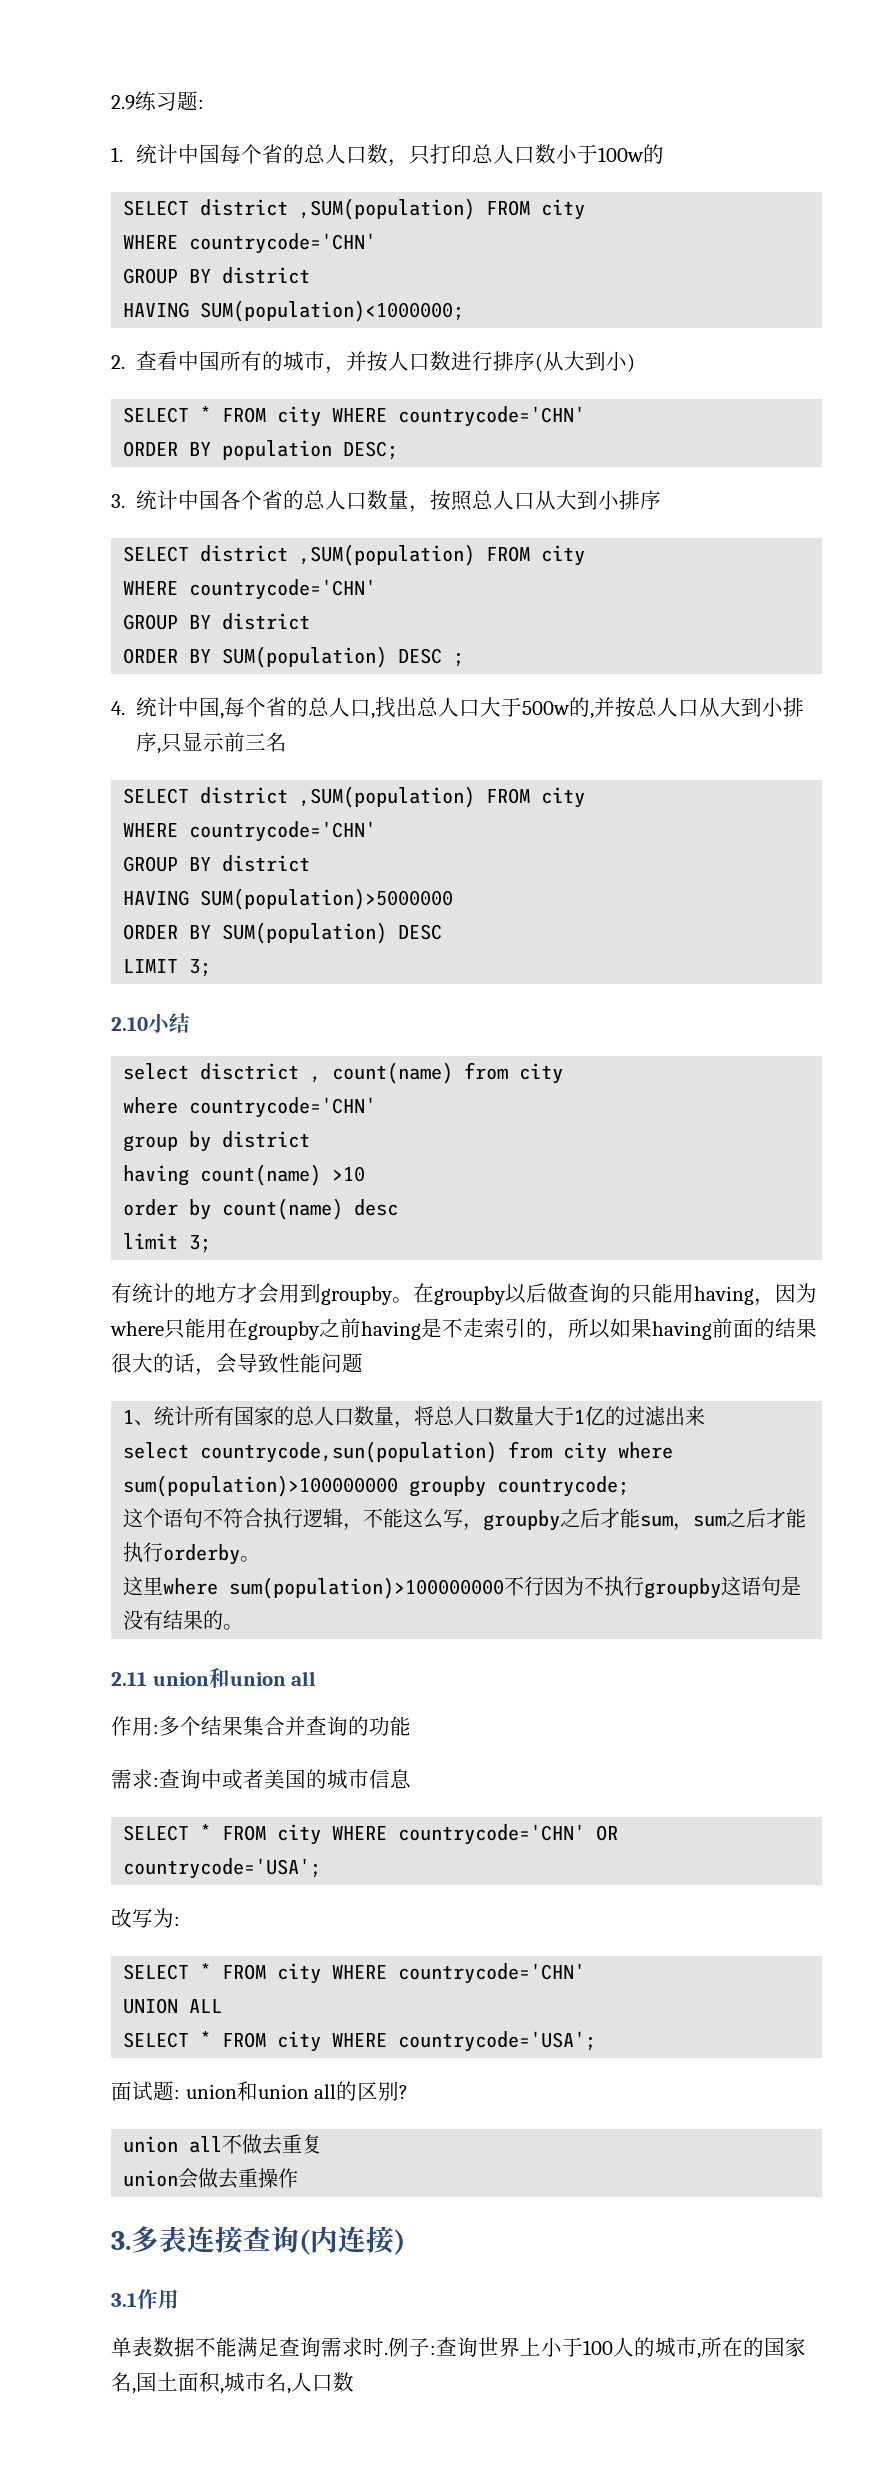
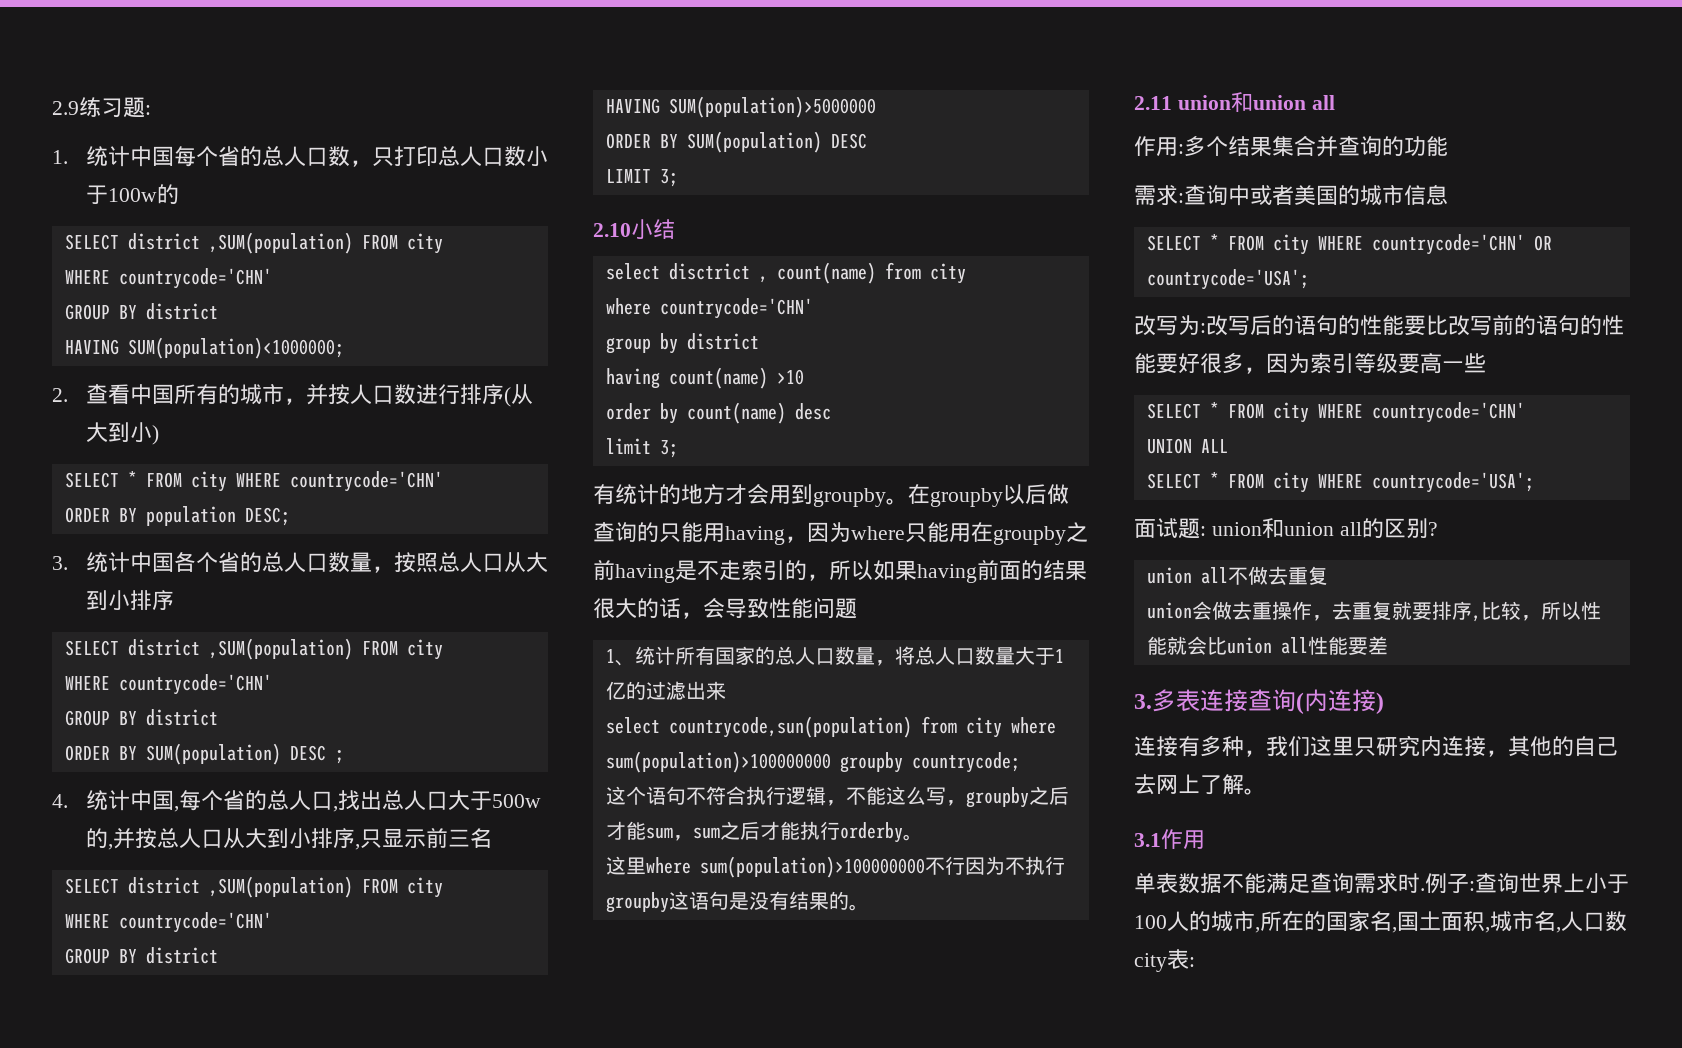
- 改写为:
+ 改写为:改写后的语句的性能要比改写前的语句的性能要好很多，因为索引等级要高一些
- union会做去重操作
+ union会做去重操作，去重复就要排序,比较，所以性能就会比union all性能要差
+ 连接有多种，我们这里只研究内连接，其他的自己去网上了解。
- 例子:查询世界上小于100人的城市,所在的国家名,国土面积,城市名,人口数
+ 例子:查询世界上小于100人的城市,所在的国家名,国土面积,城市名,人口数city表:

